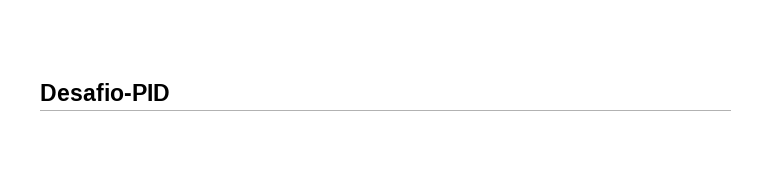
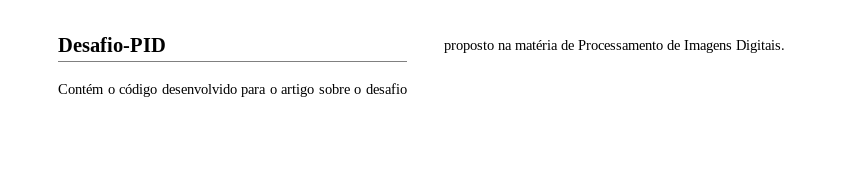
+ Contém o código desenvolvido para o artigo sobre o desafio proposto na matéria de Processamento de Imagens Digitais.

